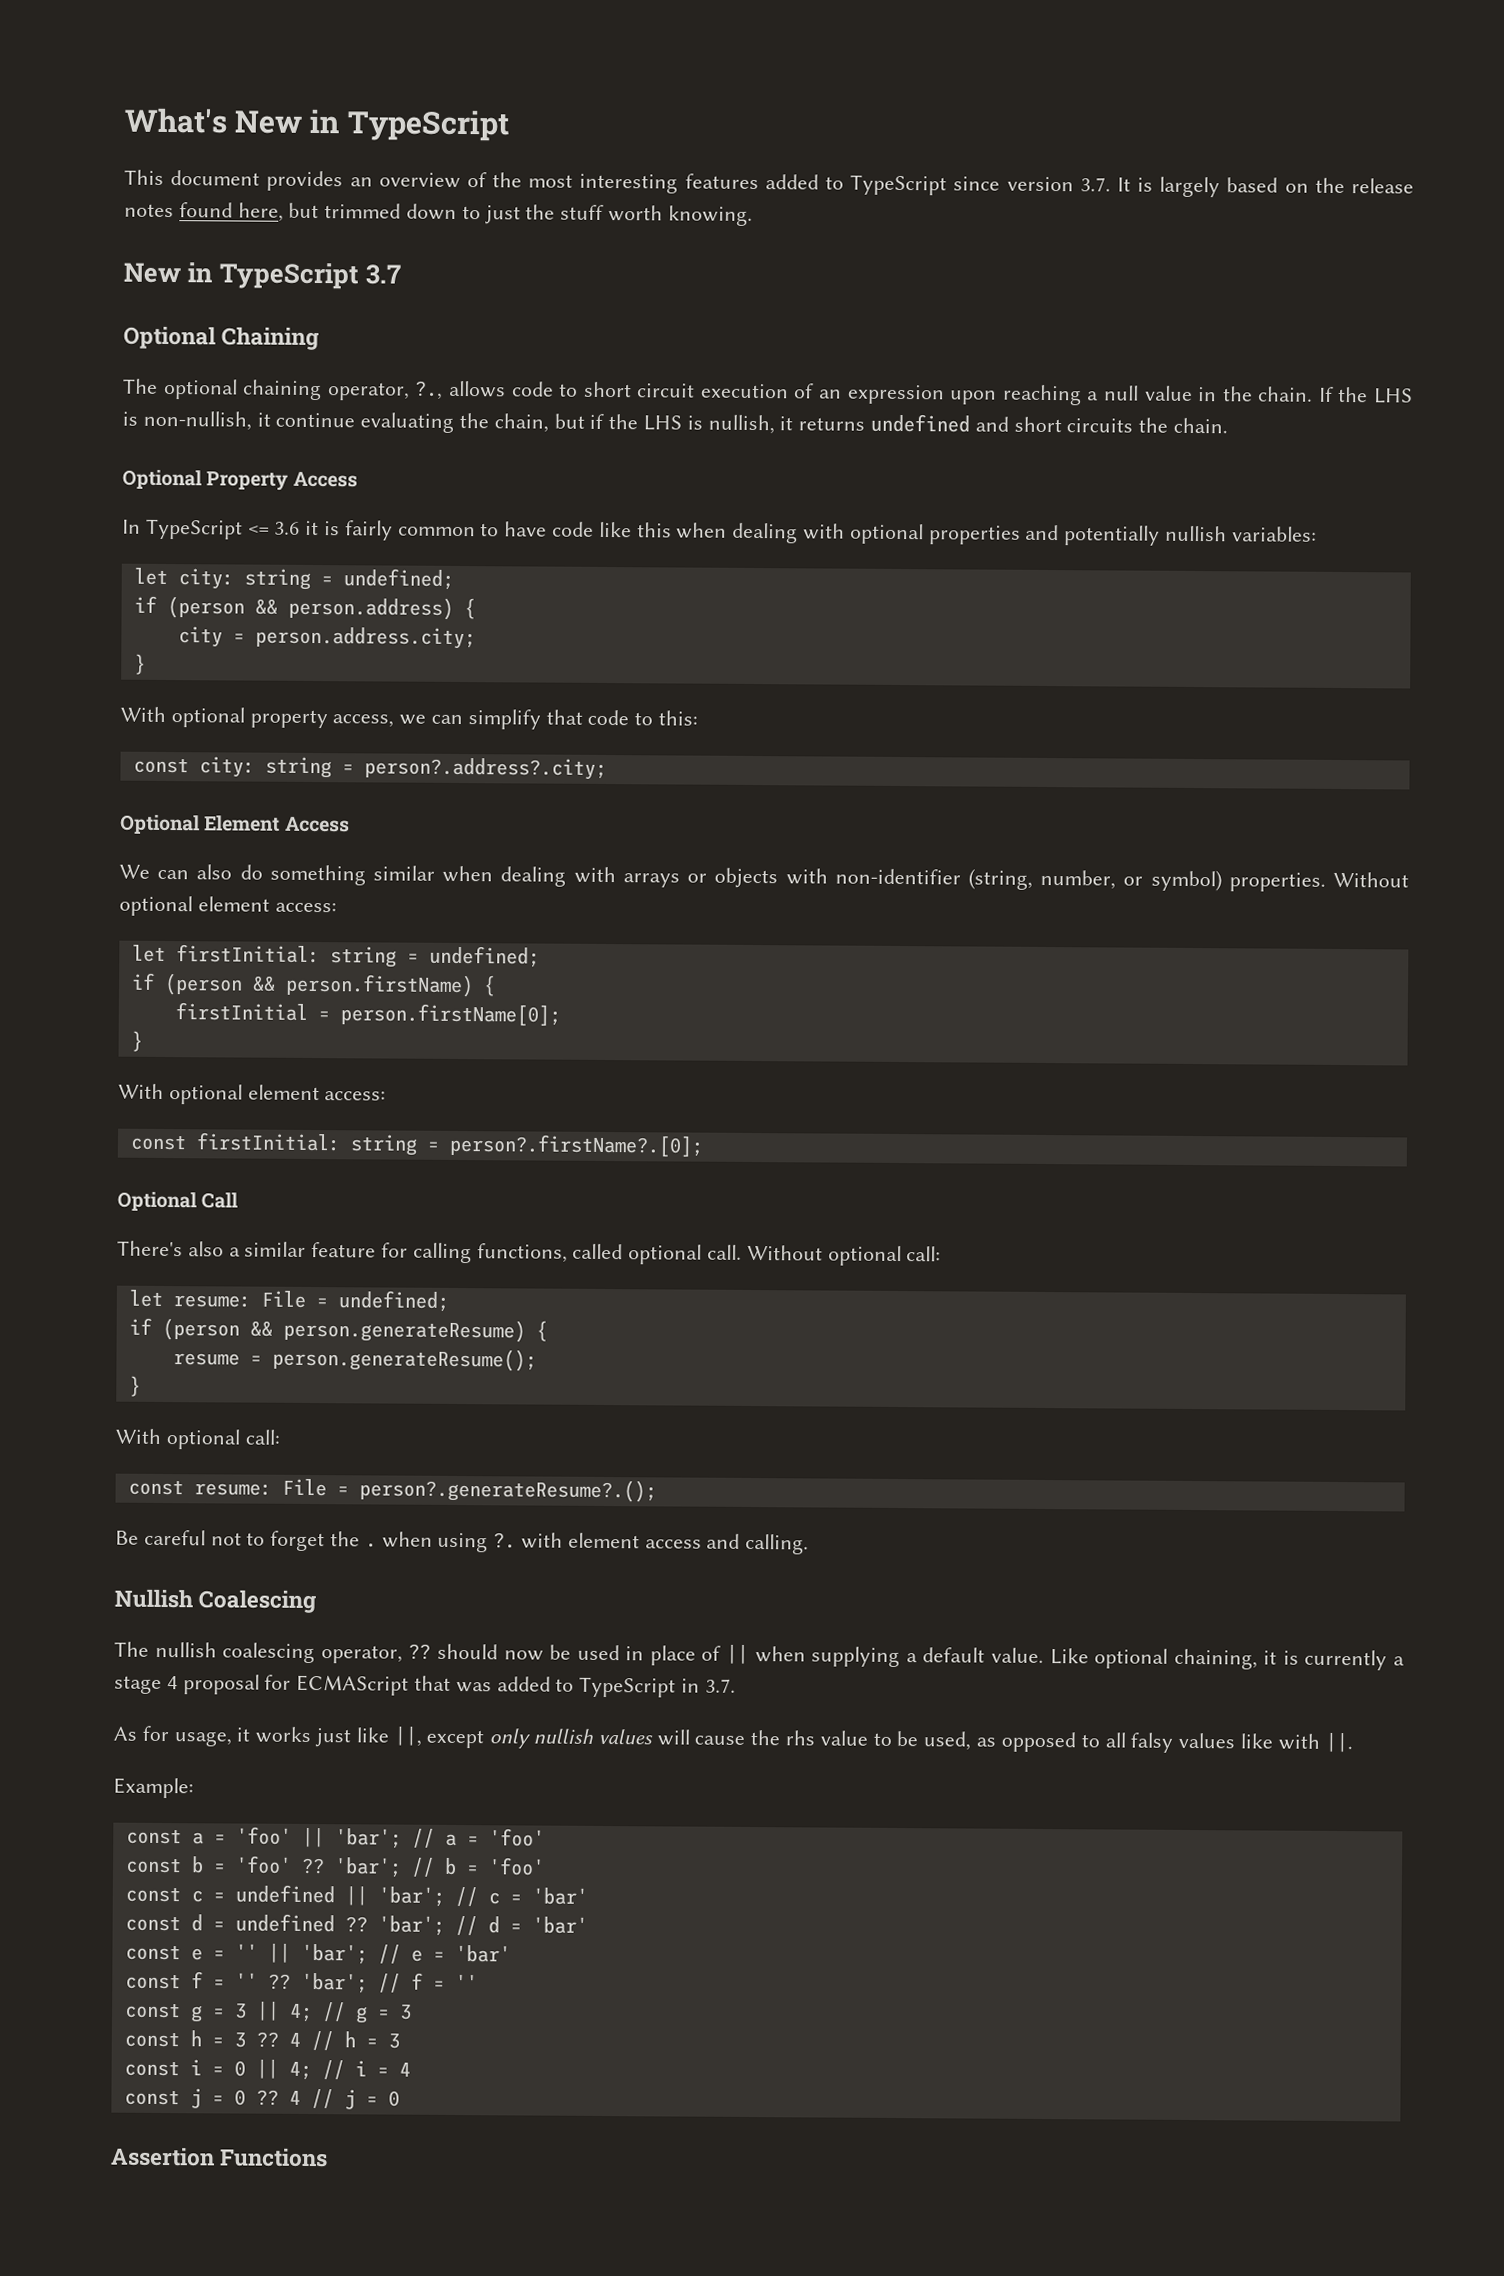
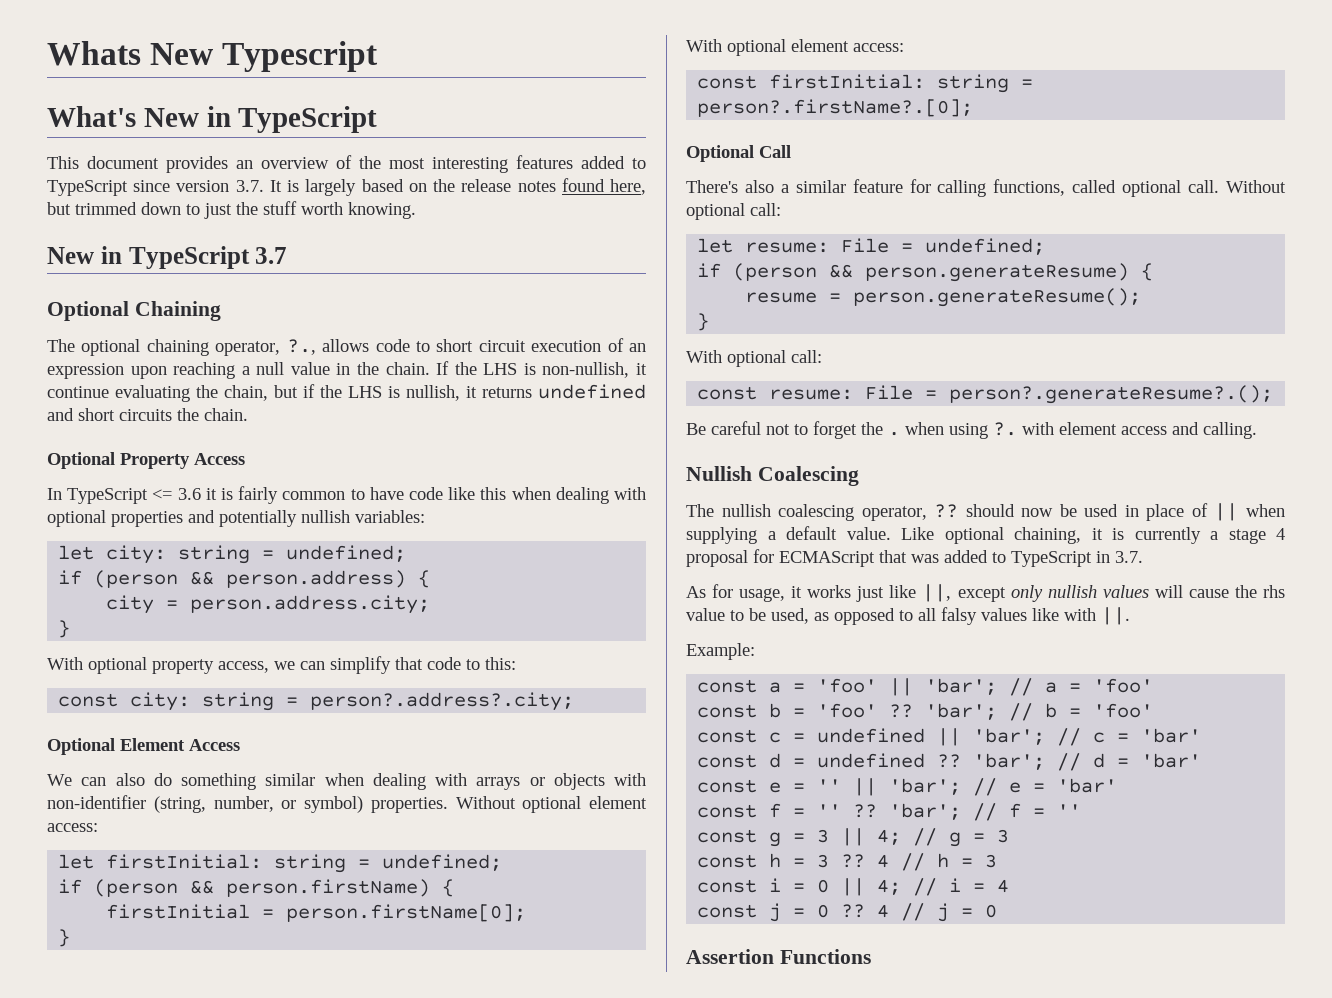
+ Whats New Typescript

